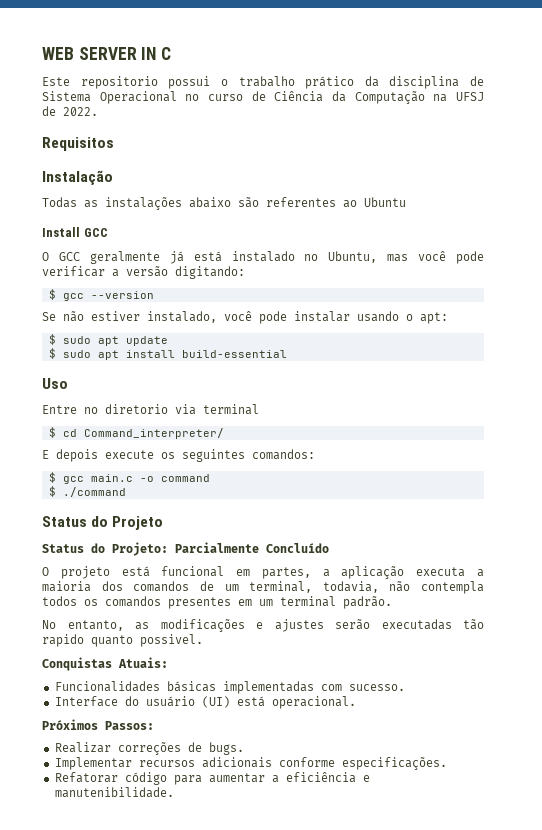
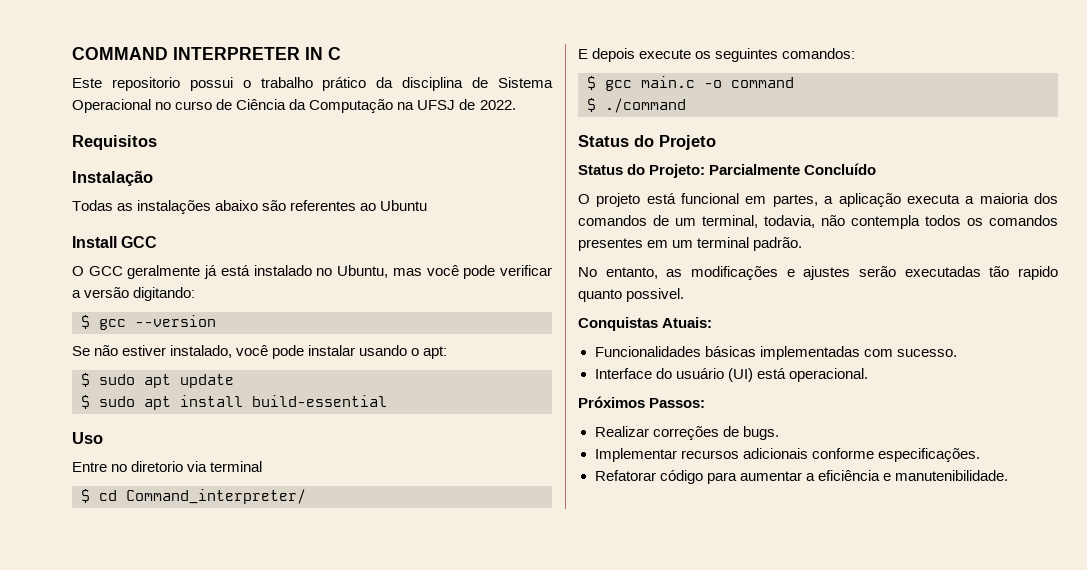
- WEB SERVER IN C
+ COMMAND INTERPRETER IN C

